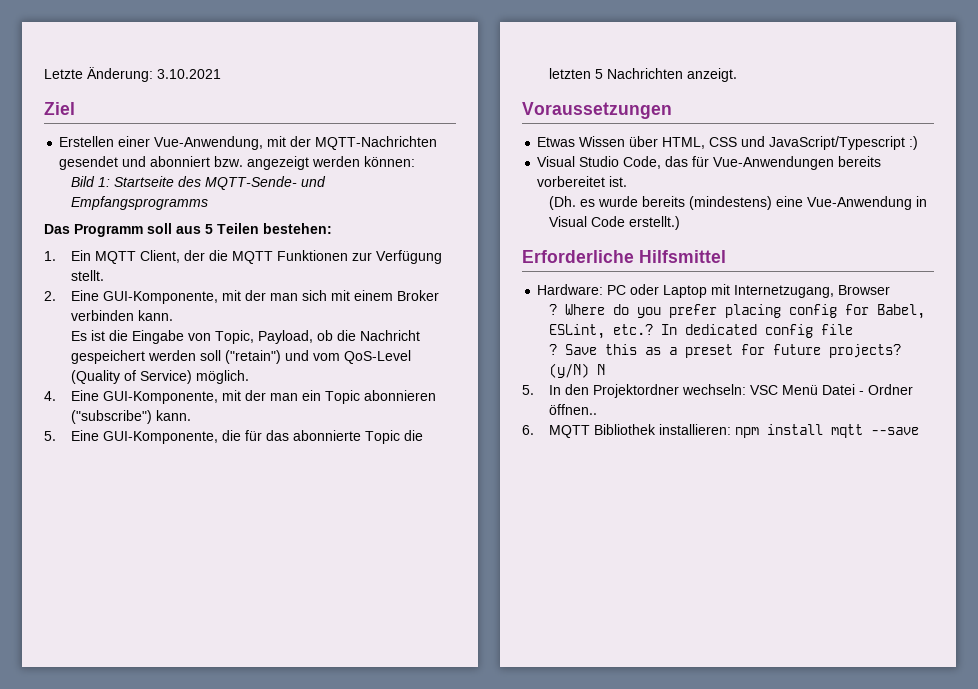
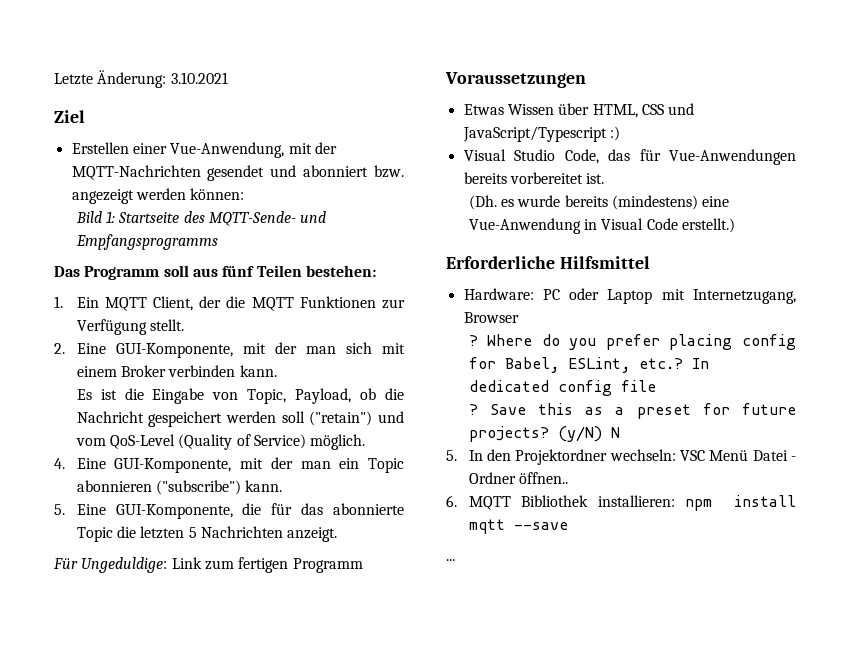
- Das Programm soll aus 5 Teilen bestehen:
+ Das Programm soll aus fünf Teilen bestehen:
+ Für Ungeduldige: Link zum fertigen Programm
+ ...

